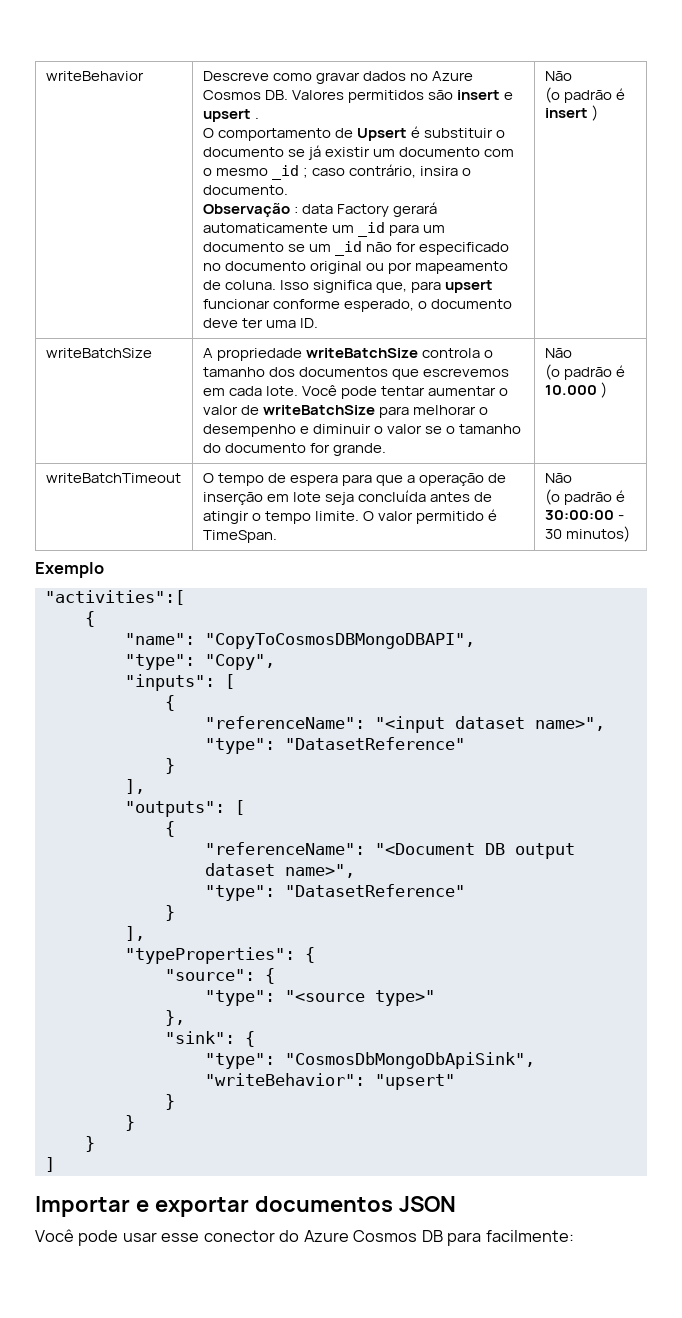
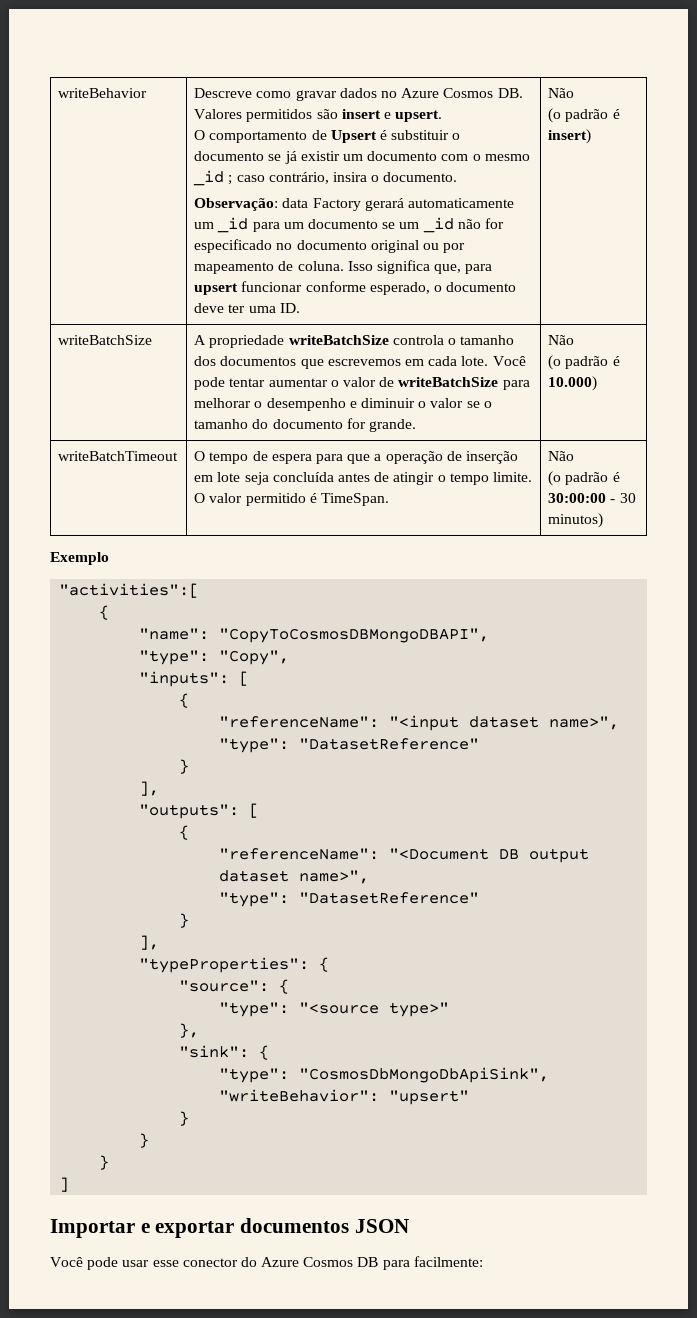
- Descreve como gravar dados no Azure Cosmos DB. Valores permitidos são insert e upsert .
+ Descreve como gravar dados no Azure Cosmos DB. Valores permitidos são insert e upsert.
- Observação : data Factory gerará automaticamente um _id para um documento se um _id não for especificado no documento original ou por mapeamento de coluna.
+ Observação: data Factory gerará automaticamente um _id para um documento se um _id não for especificado no documento original ou por mapeamento de coluna.
- (o padrão é insert )
+ (o padrão é insert)
- (o padrão é 10.000 )
+ (o padrão é 10.000)

